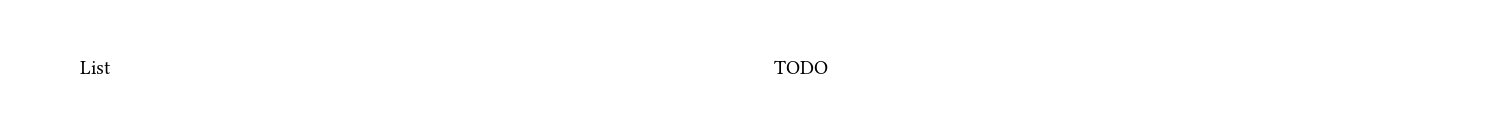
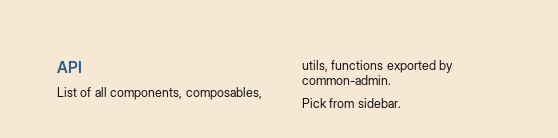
+ API
- List
- TODO
+ List of all components, composables, utils, functions exported by common-admin.
+ Pick from sidebar.

